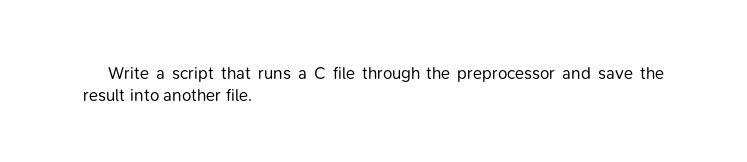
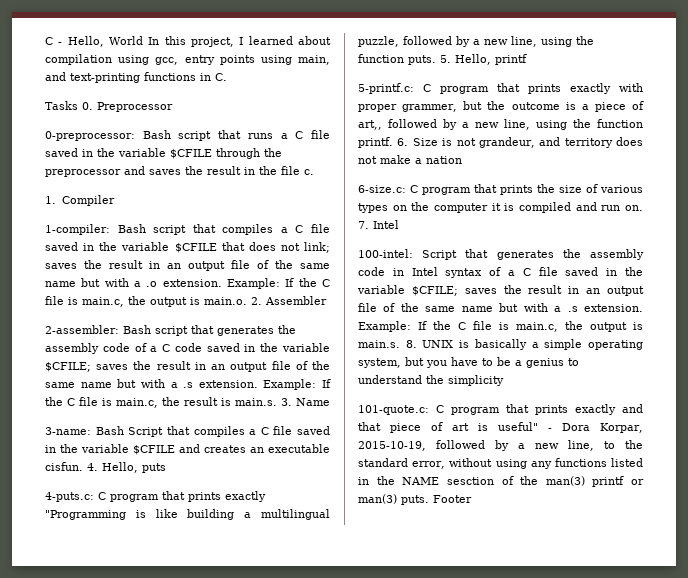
- Write a script that runs a C file through the preprocessor and save the result into another file.
+ C - Hello, World In this project, I learned about compilation using gcc, entry points using main, and text-printing functions in C.
+ Tasks 0. Preprocessor
+ 0-preprocessor: Bash script that runs a C file saved in the variable $CFILE through the preprocessor and saves the result in the file c.
+ 1. Compiler
+ 1-compiler: Bash script that compiles a C file saved in the variable $CFILE that does not link; saves the result in an output file of the same name but with a .o extension. Example: If the C file is main.c, the output is main.o. 2. Assembler
+ 2-assembler: Bash script that generates the assembly code of a C code saved in the variable $CFILE; saves the result in an output file of the same name but with a .s extension. Example: If the C file is main.c, the result is main.s. 3. Name
+ 3-name: Bash Script that compiles a C file saved in the variable $CFILE and creates an executable cisfun. 4. Hello, puts
+ 4-puts.c: C program that prints exactly "Programming is like building a multilingual puzzle, followed by a new line, using the function puts. 5. Hello, printf
+ 5-printf.c: C program that prints exactly with proper grammer, but the outcome is a piece of art,, followed by a new line, using the function printf. 6. Size is not grandeur, and territory does not make a nation
+ 6-size.c: C program that prints the size of various types on the computer it is compiled and run on. 7. Intel
+ 100-intel: Script that generates the assembly code in Intel syntax of a C file saved in the variable $CFILE; saves the result in an output file of the same name but with a .s extension. Example: If the C file is main.c, the output is main.s. 8. UNIX is basically a simple operating system, but you have to be a genius to understand the simplicity
+ 101-quote.c: C program that prints exactly and that piece of art is useful" - Dora Korpar, 2015-10-19, followed by a new line, to the standard error, without using any functions listed in the NAME sesction of the man(3) printf or man(3) puts. Footer

